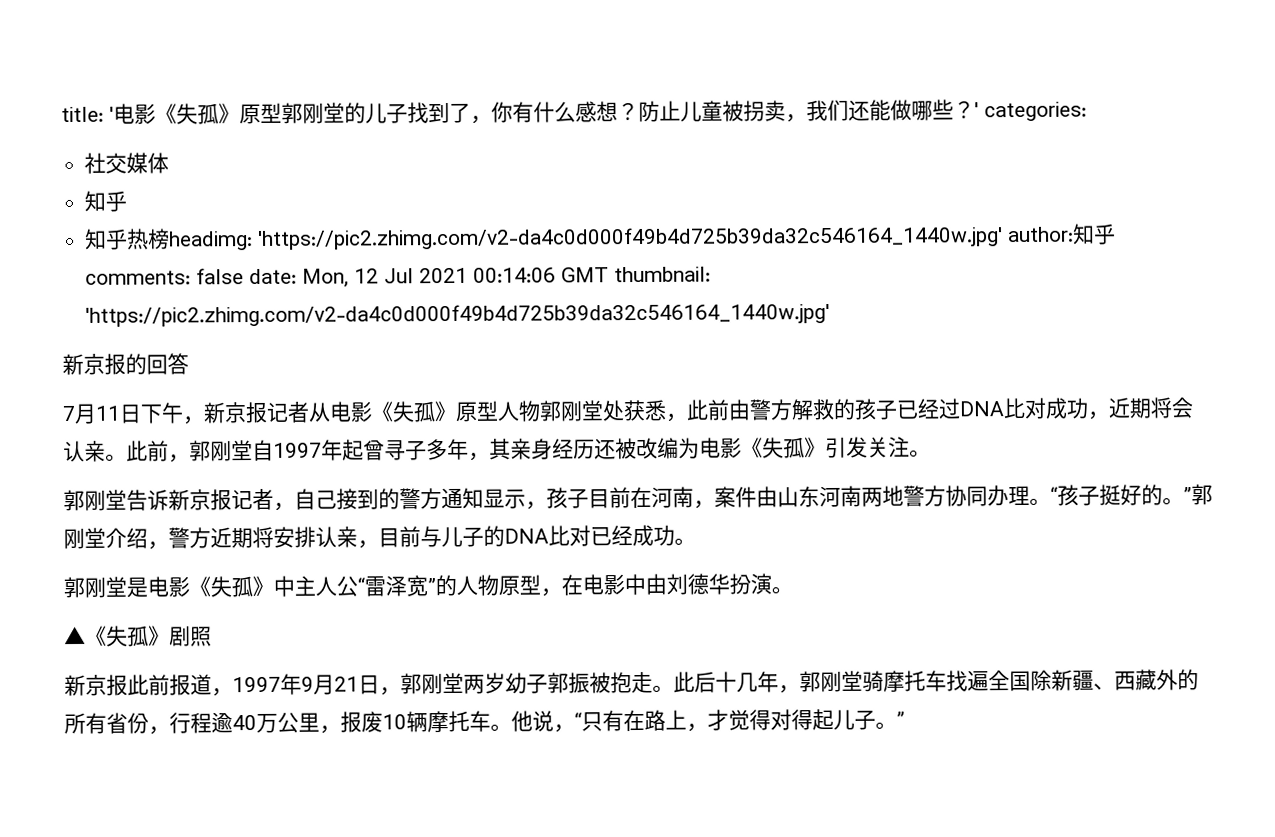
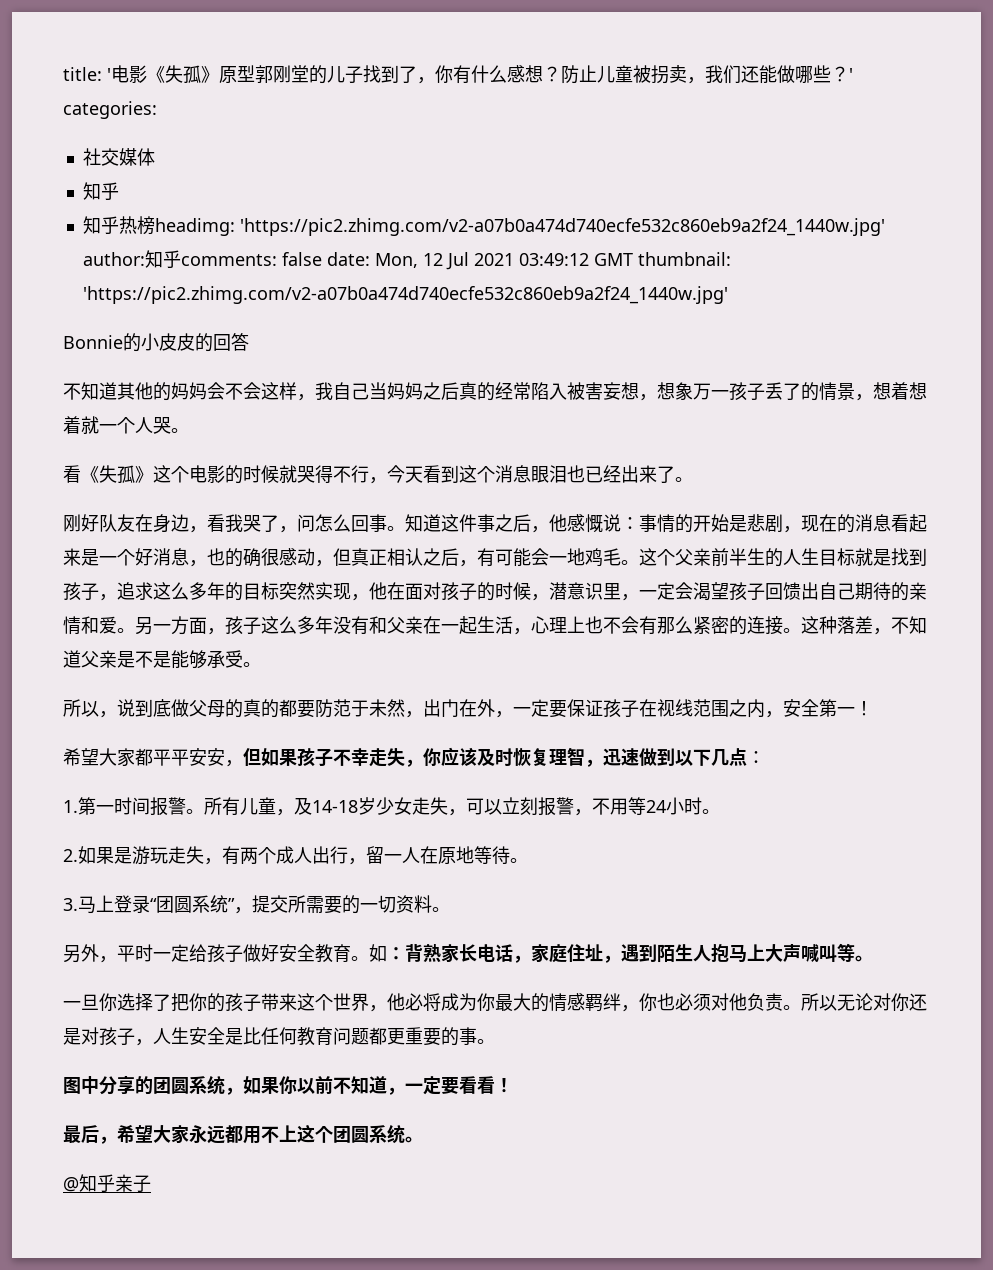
- 知乎热榜headimg: 'https://pic2.zhimg.com/v2-da4c0d000f49b4d725b39da32c546164_1440w.jpg' author:知乎comments: false date: Mon, 12 Jul 2021 00:14:06 GMT thumbnail: 'https://pic2.zhimg.com/v2-da4c0d000f49b4d725b39da32c546164_1440w.jpg'
- 新京报的回答
- 7月11日下午，新京报记者从电影《失孤》原型人物郭刚堂处获悉，此前由警方解救的孩子已经过DNA比对成功，近期将会认亲。此前，郭刚堂自1997年起曾寻子多年，其亲身经历还被改编为电影《失孤》引发关注。
- 郭刚堂告诉新京报记者，自己接到的警方通知显示，孩子目前在河南，案件由山东河南两地警方协同办理。“孩子挺好的。”郭刚堂介绍，警方近期将安排认亲，目前与儿子的DNA比对已经成功。
- 郭刚堂是电影《失孤》中主人公“雷泽宽”的人物原型，在电影中由刘德华扮演。
- ▲《失孤》剧照
- 新京报此前报道，1997年9月21日，郭刚堂两岁幼子郭振被抱走。此后十几年，郭刚堂骑摩托车找遍全国除新疆、西藏外的所有省份，行程逾40万公里，报废10辆摩托车。他说，“只有在路上，才觉得对得起儿子。”
+ 知乎热榜headimg: 'https://pic2.zhimg.com/v2-a07b0a474d740ecfe532c860eb9a2f24_1440w.jpg' author:知乎comments: false date: Mon, 12 Jul 2021 03:49:12 GMT thumbnail: 'https://pic2.zhimg.com/v2-a07b0a474d740ecfe532c860eb9a2f24_1440w.jpg'
+ Bonnie的小皮皮的回答
+ 不知道其他的妈妈会不会这样，我自己当妈妈之后真的经常陷入被害妄想，想象万一孩子丢了的情景，想着想着就一个人哭。
+ 看《失孤》这个电影的时候就哭得不行，今天看到这个消息眼泪也已经出来了。
+ 刚好队友在身边，看我哭了，问怎么回事。知道这件事之后，他感慨说：事情的开始是悲剧，现在的消息看起来是一个好消息，也的确很感动，但真正相认之后，有可能会一地鸡毛。这个父亲前半生的人生目标就是找到孩子，追求这么多年的目标突然实现，他在面对孩子的时候，潜意识里，一定会渴望孩子回馈出自己期待的亲情和爱。另一方面，孩子这么多年没有和父亲在一起生活，心理上也不会有那么紧密的连接。这种落差，不知道父亲是不是能够承受。
+ 所以，说到底做父母的真的都要防范于未然，出门在外，一定要保证孩子在视线范围之内，安全第一！
+ 希望大家都平平安安，但如果孩子不幸走失，你应该及时恢复理智，迅速做到以下几点：
+ 1.第一时间报警。所有儿童，及14-18岁少女走失，可以立刻报警，不用等24小时。
+ 2.如果是游玩走失，有两个成人出行，留一人在原地等待。
+ 3.马上登录“团圆系统”，提交所需要的一切资料。
+ 另外，平时一定给孩子做好安全教育。如：背熟家长电话，家庭住址，遇到陌生人抱马上大声喊叫等。
+ 一旦你选择了把你的孩子带来这个世界，他必将成为你最大的情感羁绊，你也必须对他负责。所以无论对你还是对孩子，人生安全是比任何教育问题都更重要的事。
+ 图中分享的团圆系统，如果你以前不知道，一定要看看！
+ 最后，希望大家永远都用不上这个团圆系统。
+ @知乎亲子

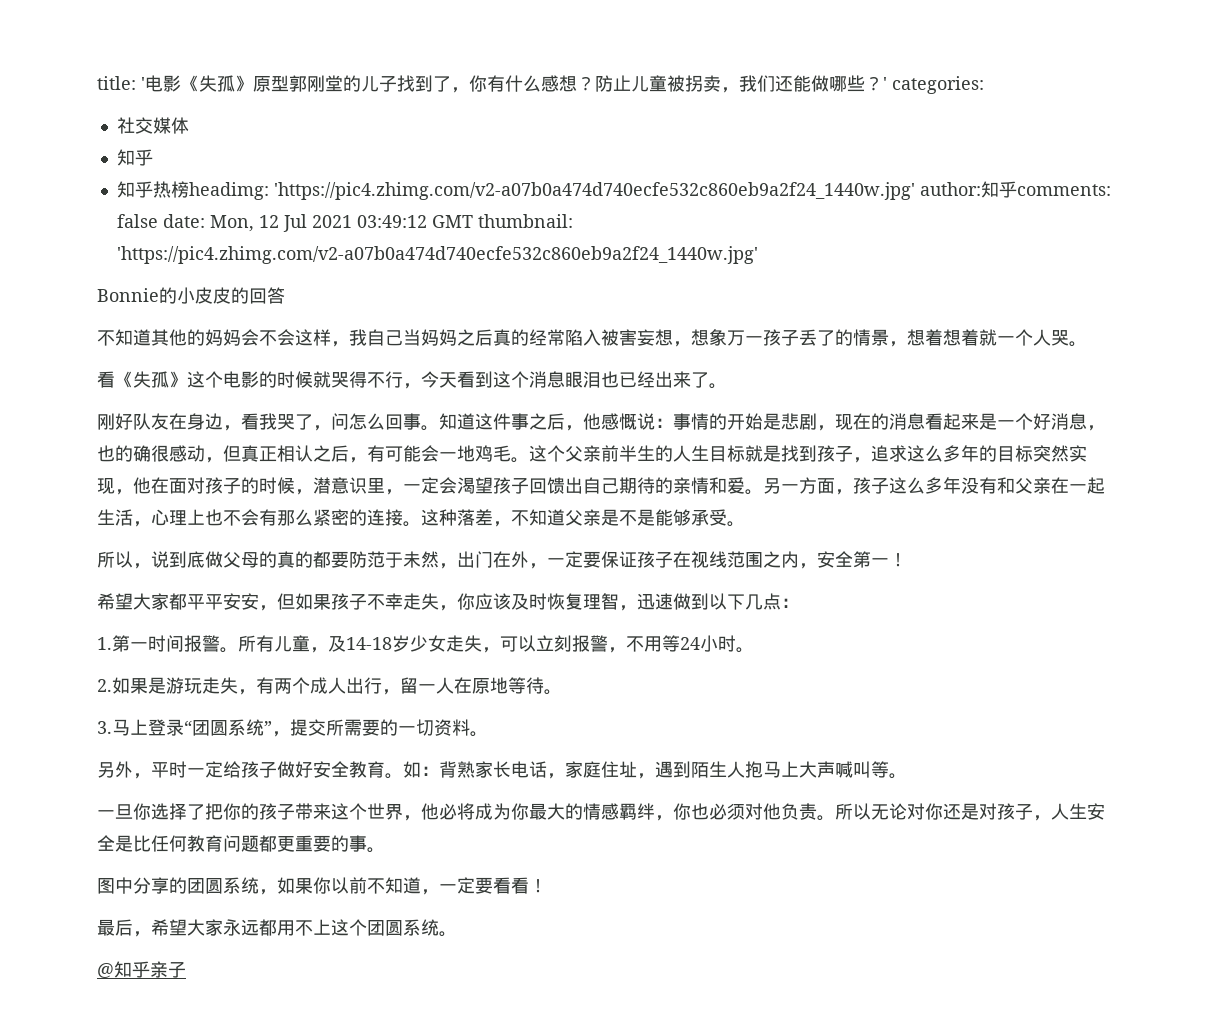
- 知乎热榜headimg: 'https://pic2.zhimg.com/v2-a07b0a474d740ecfe532c860eb9a2f24_1440w.jpg' author:知乎comments: false date: Mon, 12 Jul 2021 03:49:12 GMT thumbnail: 'https://pic2.zhimg.com/v2-a07b0a474d740ecfe532c860eb9a2f24_1440w.jpg'
+ 知乎热榜headimg: 'https://pic4.zhimg.com/v2-a07b0a474d740ecfe532c860eb9a2f24_1440w.jpg' author:知乎comments: false date: Mon, 12 Jul 2021 03:49:12 GMT thumbnail: 'https://pic4.zhimg.com/v2-a07b0a474d740ecfe532c860eb9a2f24_1440w.jpg'

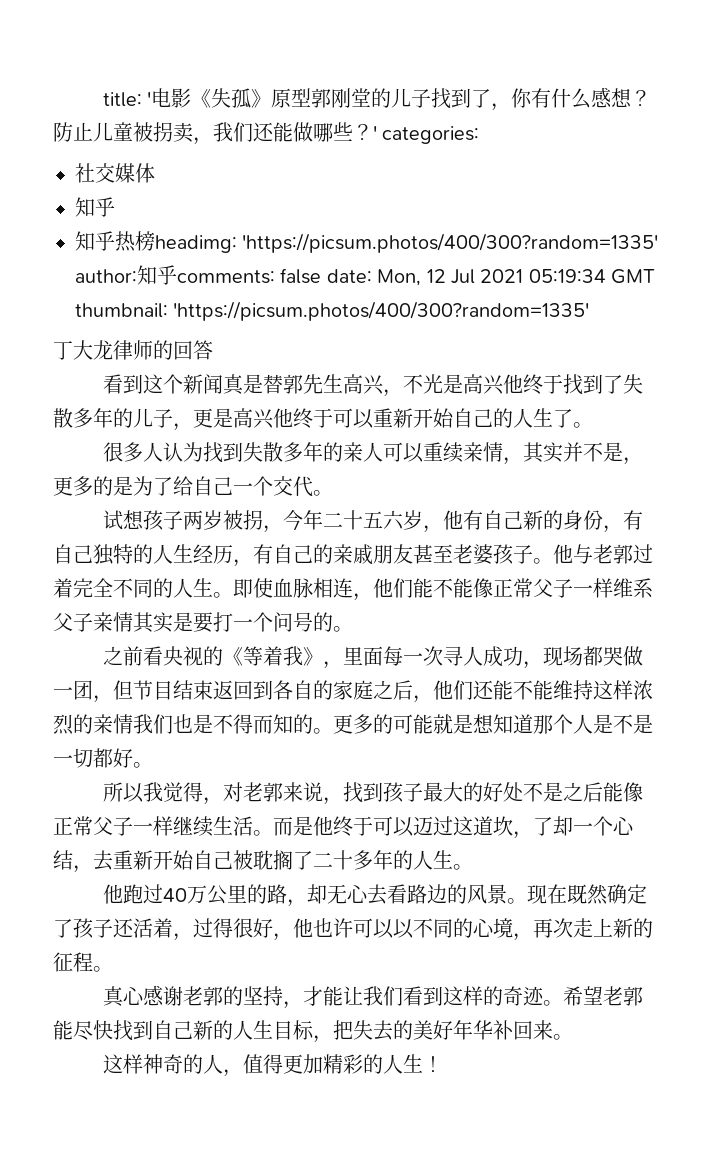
- 知乎热榜headimg: 'https://pic4.zhimg.com/v2-a07b0a474d740ecfe532c860eb9a2f24_1440w.jpg' author:知乎comments: false date: Mon, 12 Jul 2021 03:49:12 GMT thumbnail: 'https://pic4.zhimg.com/v2-a07b0a474d740ecfe532c860eb9a2f24_1440w.jpg'
- Bonnie的小皮皮的回答
- 不知道其他的妈妈会不会这样，我自己当妈妈之后真的经常陷入被害妄想，想象万一孩子丢了的情景，想着想着就一个人哭。
- 看《失孤》这个电影的时候就哭得不行，今天看到这个消息眼泪也已经出来了。
- 刚好队友在身边，看我哭了，问怎么回事。知道这件事之后，他感慨说：事情的开始是悲剧，现在的消息看起来是一个好消息，也的确很感动，但真正相认之后，有可能会一地鸡毛。这个父亲前半生的人生目标就是找到孩子，追求这么多年的目标突然实现，他在面对孩子的时候，潜意识里，一定会渴望孩子回馈出自己期待的亲情和爱。另一方面，孩子这么多年没有和父亲在一起生活，心理上也不会有那么紧密的连接。这种落差，不知道父亲是不是能够承受。
- 所以，说到底做父母的真的都要防范于未然，出门在外，一定要保证孩子在视线范围之内，安全第一！
- 希望大家都平平安安，但如果孩子不幸走失，你应该及时恢复理智，迅速做到以下几点：
- 1.第一时间报警。所有儿童，及14-18岁少女走失，可以立刻报警，不用等24小时。
- 2.如果是游玩走失，有两个成人出行，留一人在原地等待。
- 3.马上登录“团圆系统”，提交所需要的一切资料。
- 另外，平时一定给孩子做好安全教育。如：背熟家长电话，家庭住址，遇到陌生人抱马上大声喊叫等。
- 一旦你选择了把你的孩子带来这个世界，他必将成为你最大的情感羁绊，你也必须对他负责。所以无论对你还是对孩子，人生安全是比任何教育问题都更重要的事。
- 图中分享的团圆系统，如果你以前不知道，一定要看看！
- 最后，希望大家永远都用不上这个团圆系统。
- @知乎亲子
+ 知乎热榜headimg: 'https://picsum.photos/400/300?random=1335' author:知乎comments: false date: Mon, 12 Jul 2021 05:19:34 GMT thumbnail: 'https://picsum.photos/400/300?random=1335'
+ 丁大龙律师的回答
+ 看到这个新闻真是替郭先生高兴，不光是高兴他终于找到了失散多年的儿子，更是高兴他终于可以重新开始自己的人生了。
+ 很多人认为找到失散多年的亲人可以重续亲情，其实并不是，更多的是为了给自己一个交代。
+ 试想孩子两岁被拐，今年二十五六岁，他有自己新的身份，有自己独特的人生经历，有自己的亲戚朋友甚至老婆孩子。他与老郭过着完全不同的人生。即使血脉相连，他们能不能像正常父子一样维系父子亲情其实是要打一个问号的。
+ 之前看央视的《等着我》，里面每一次寻人成功，现场都哭做一团，但节目结束返回到各自的家庭之后，他们还能不能维持这样浓烈的亲情我们也是不得而知的。更多的可能就是想知道那个人是不是一切都好。
+ 所以我觉得，对老郭来说，找到孩子最大的好处不是之后能像正常父子一样继续生活。而是他终于可以迈过这道坎，了却一个心结，去重新开始自己被耽搁了二十多年的人生。
+ 他跑过40万公里的路，却无心去看路边的风景。现在既然确定了孩子还活着，过得很好，他也许可以以不同的心境，再次走上新的征程。
+ 真心感谢老郭的坚持，才能让我们看到这样的奇迹。希望老郭能尽快找到自己新的人生目标，把失去的美好年华补回来。
+ 这样神奇的人，值得更加精彩的人生！

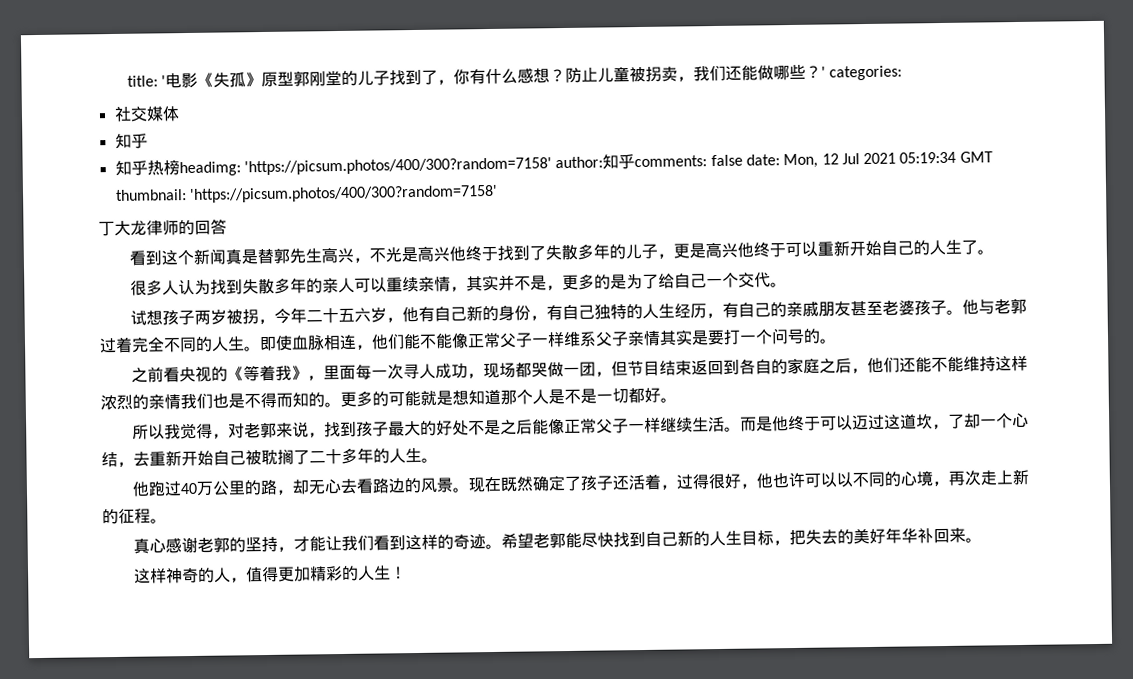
- 知乎热榜headimg: 'https://picsum.photos/400/300?random=1335' author:知乎comments: false date: Mon, 12 Jul 2021 05:19:34 GMT thumbnail: 'https://picsum.photos/400/300?random=1335'
+ 知乎热榜headimg: 'https://picsum.photos/400/300?random=7158' author:知乎comments: false date: Mon, 12 Jul 2021 05:19:34 GMT thumbnail: 'https://picsum.photos/400/300?random=7158'

